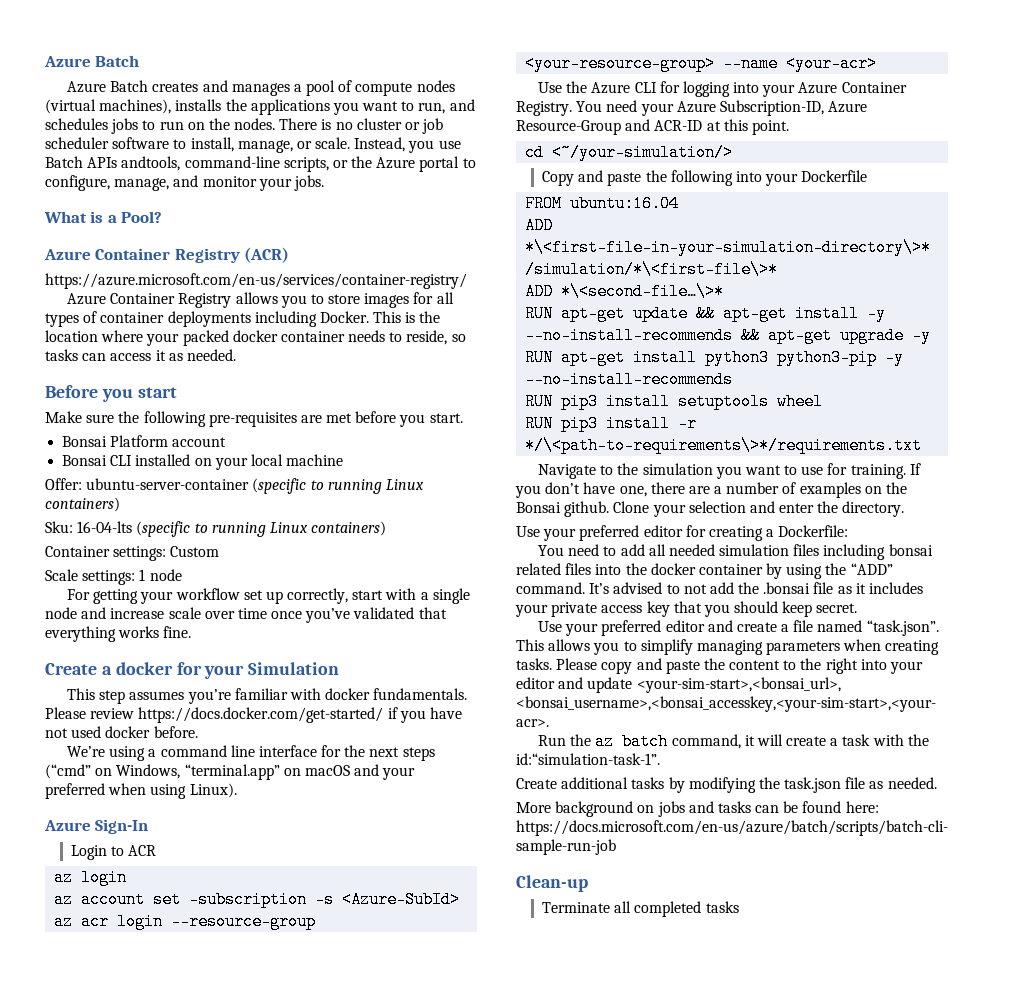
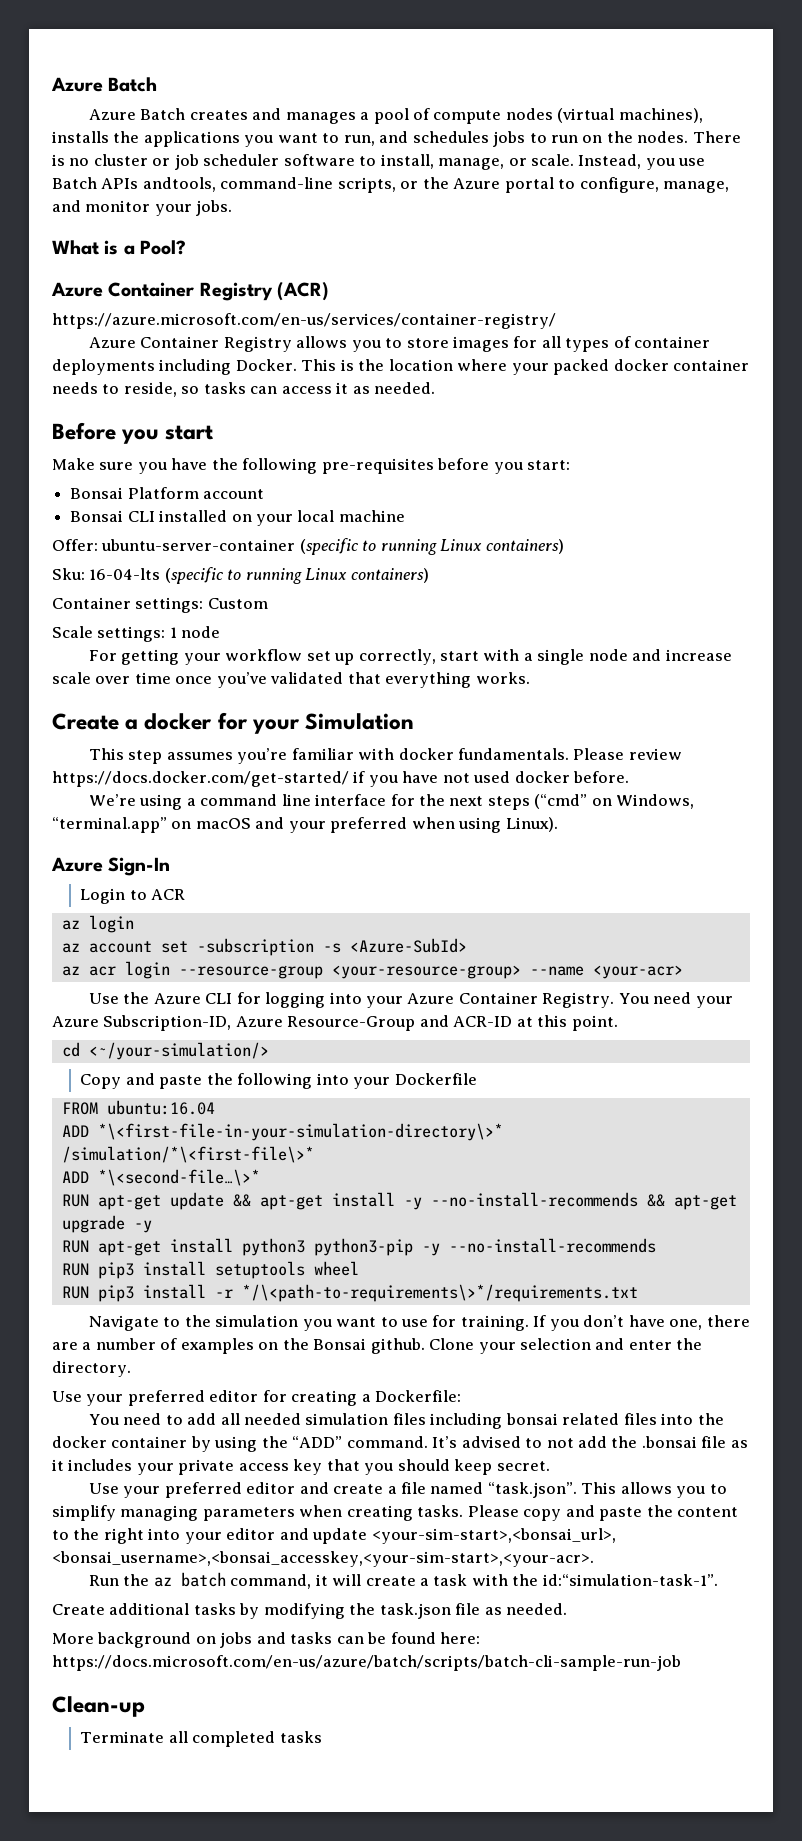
- Make sure the following pre-requisites are met before you start.
+ Make sure you have the following pre-requisites before you start:
- For getting your workflow set up correctly, start with a single node and increase scale over time once you’ve validated that everything works fine.
+ For getting your workflow set up correctly, start with a single node and increase scale over time once you’ve validated that everything works.

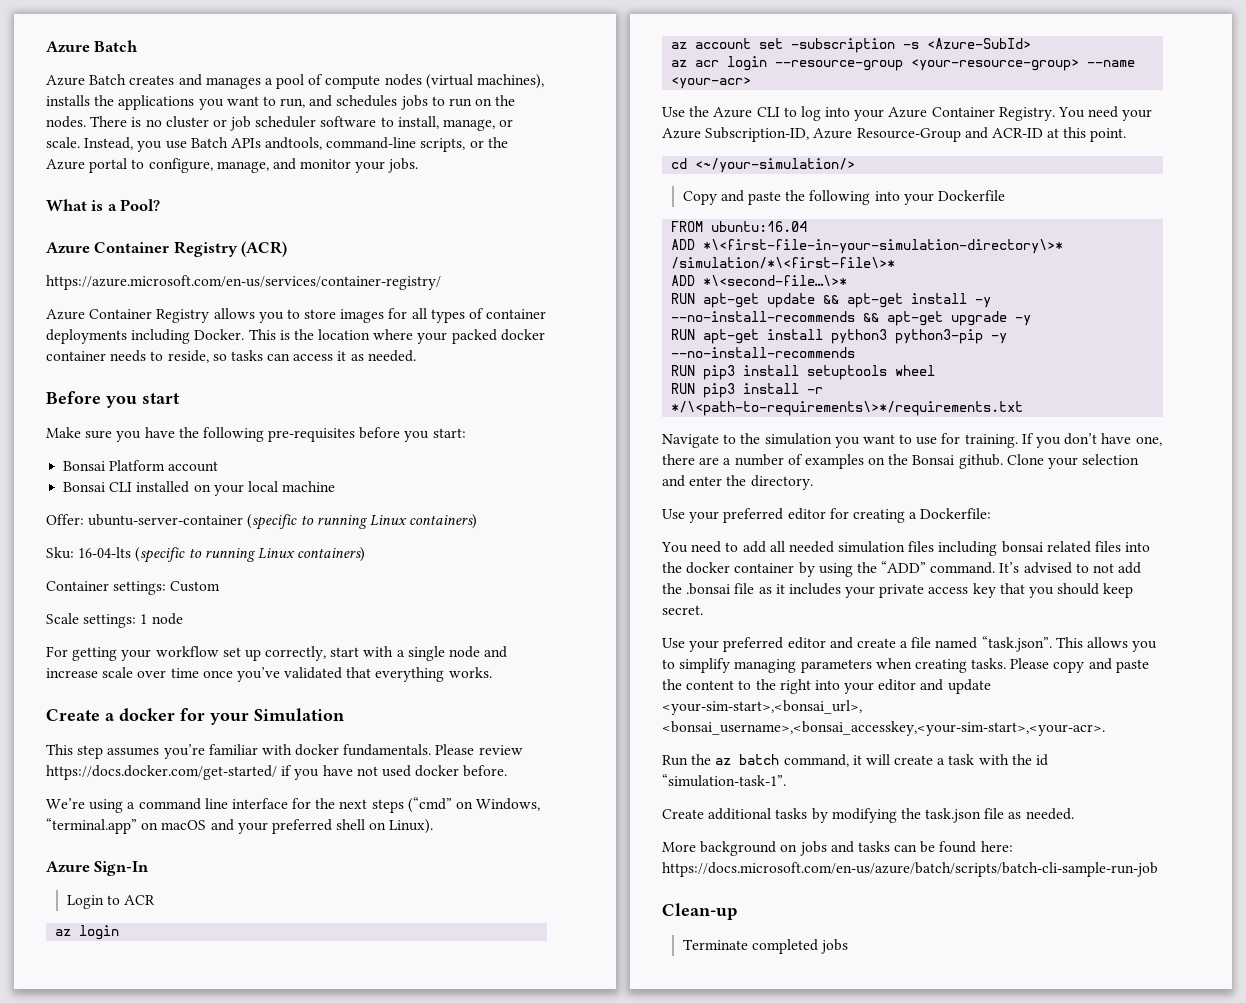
- We’re using a command line interface for the next steps (“cmd” on Windows, “terminal.app” on macOS and your preferred when using Linux).
+ We’re using a command line interface for the next steps (“cmd” on Windows, “terminal.app” on macOS and your preferred shell on Linux).
- Use the Azure CLI for logging into your Azure Container Registry.
+ Use the Azure CLI to log into your Azure Container Registry.
- Run the az batch command, it will create a task with the id:“simulation-task-1”.
+ Run the az batch command, it will create a task with the id “simulation-task-1”.
- Terminate all completed tasks
+ Terminate completed jobs

